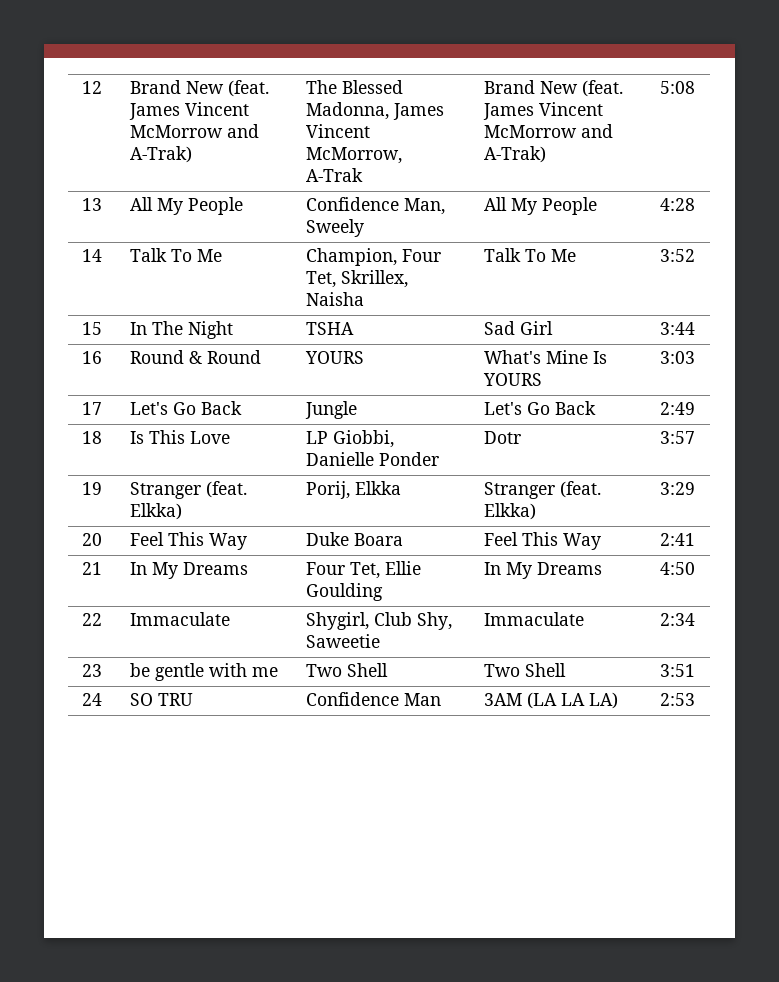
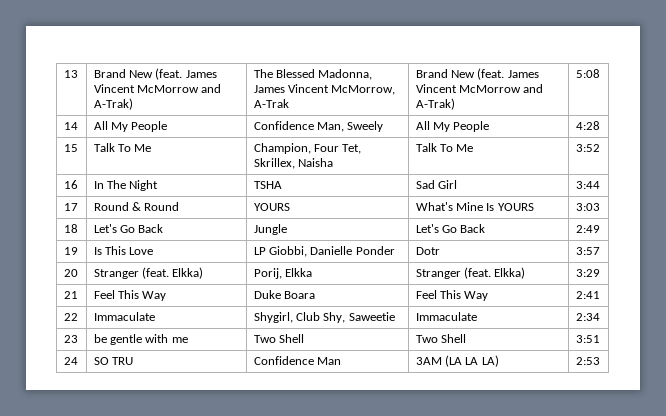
- 12 | Brand New (feat. James Vincent McMorrow and A-Trak) | The Blessed Madonna, James Vincent McMorrow, A-Trak | Brand New (feat. James Vincent McMorrow and A-Trak) | 5:08
+ 13 | Brand New (feat. James Vincent McMorrow and A-Trak) | The Blessed Madonna, James Vincent McMorrow, A-Trak | Brand New (feat. James Vincent McMorrow and A-Trak) | 5:08
- 13 | All My People | Confidence Man, Sweely | All My People | 4:28
+ 14 | All My People | Confidence Man, Sweely | All My People | 4:28
- 14 | Talk To Me | Champion, Four Tet, Skrillex, Naisha | Talk To Me | 3:52
+ 15 | Talk To Me | Champion, Four Tet, Skrillex, Naisha | Talk To Me | 3:52
- 15 | In The Night | TSHA | Sad Girl | 3:44
+ 16 | In The Night | TSHA | Sad Girl | 3:44
- 16 | Round & Round | YOURS | What's Mine Is YOURS | 3:03
+ 17 | Round & Round | YOURS | What's Mine Is YOURS | 3:03
- 17 | Let's Go Back | Jungle | Let's Go Back | 2:49
+ 18 | Let's Go Back | Jungle | Let's Go Back | 2:49
- 18 | Is This Love | LP Giobbi, Danielle Ponder | Dotr | 3:57
+ 19 | Is This Love | LP Giobbi, Danielle Ponder | Dotr | 3:57
- 19 | Stranger (feat. Elkka) | Porij, Elkka | Stranger (feat. Elkka) | 3:29
+ 20 | Stranger (feat. Elkka) | Porij, Elkka | Stranger (feat. Elkka) | 3:29
- 20 | Feel This Way | Duke Boara | Feel This Way | 2:41
+ 21 | Feel This Way | Duke Boara | Feel This Way | 2:41
- 21 | In My Dreams | Four Tet, Ellie Goulding | In My Dreams | 4:50

